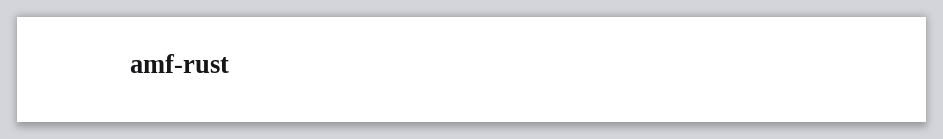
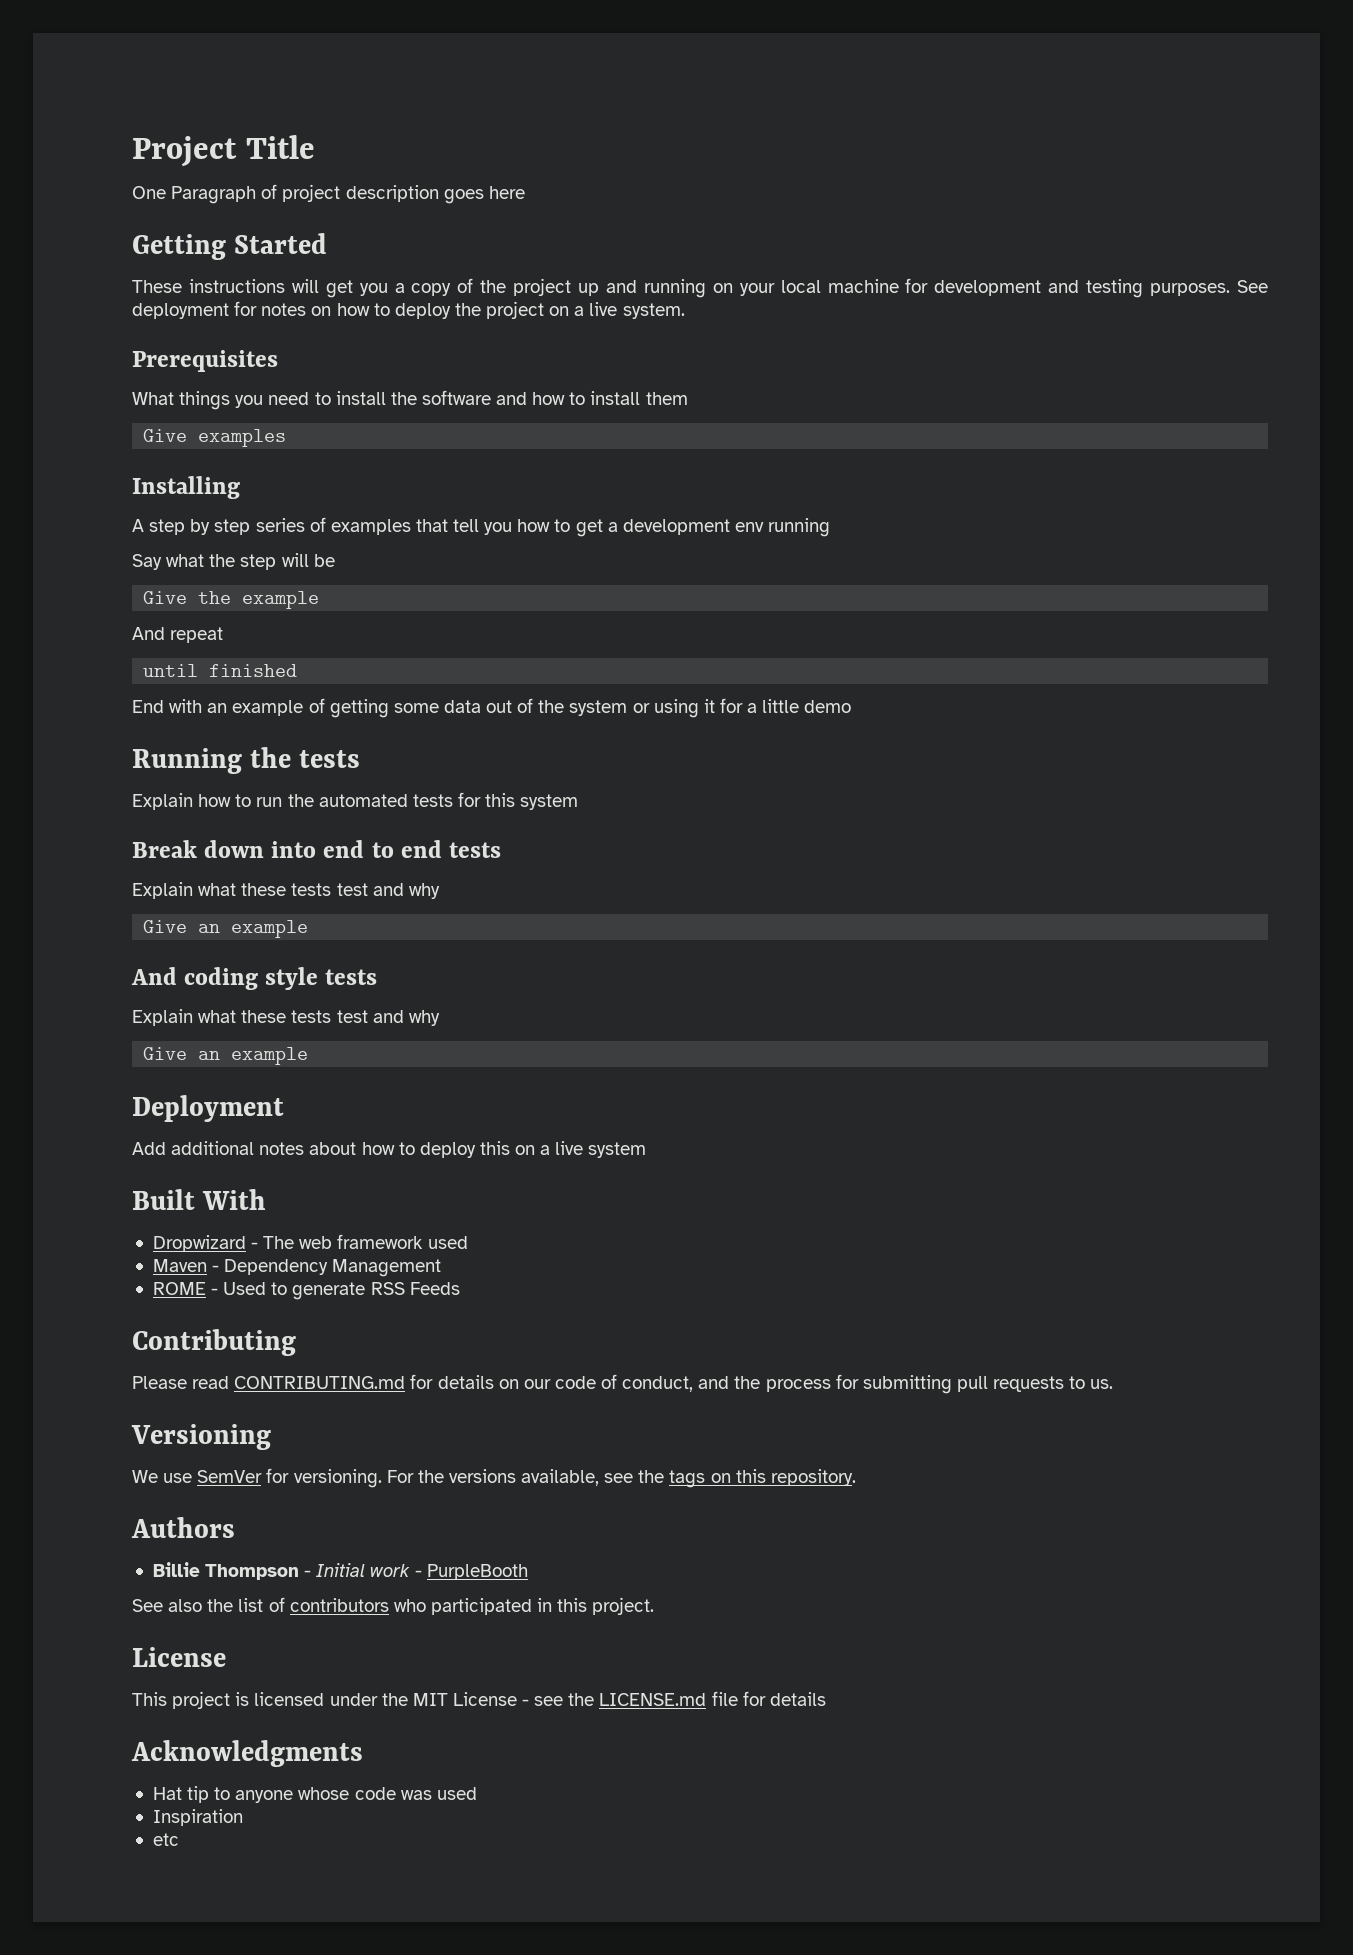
- amf-rust
+ Project Title
+ One Paragraph of project description goes here
+ Getting Started
+ These instructions will get you a copy of the project up and running on your local machine for development and testing purposes. See deployment for notes on how to deploy the project on a live system.
+ Prerequisites
+ What things you need to install the software and how to install them
+ Give examples
+ Installing
+ A step by step series of examples that tell you how to get a development env running
+ Say what the step will be
+ Give the example
+ And repeat
+ until finished
+ End with an example of getting some data out of the system or using it for a little demo
+ Running the tests
+ Explain how to run the automated tests for this system
+ Break down into end to end tests
+ Explain what these tests test and why
+ Give an example
+ And coding style tests
+ Explain what these tests test and why
+ Give an example
+ Deployment
+ Add additional notes about how to deploy this on a live system
+ Built With
+ Dropwizard - The web framework used
+ Maven - Dependency Management
+ ROME - Used to generate RSS Feeds
+ Contributing
+ Please read CONTRIBUTING.md for details on our code of conduct, and the process for submitting pull requests to us.
+ Versioning
+ We use SemVer for versioning. For the versions available, see the tags on this repository.
+ Authors
+ Billie Thompson - Initial work - PurpleBooth
+ See also the list of contributors who participated in this project.
+ License
+ This project is licensed under the MIT License - see the LICENSE.md file for details
+ Acknowledgments
+ Hat tip to anyone whose code was used
+ Inspiration
+ etc

